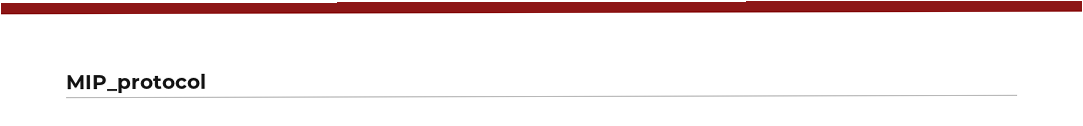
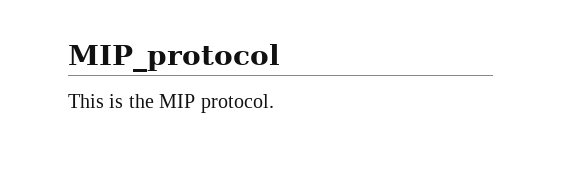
+ This is the MIP protocol.

